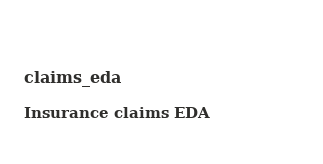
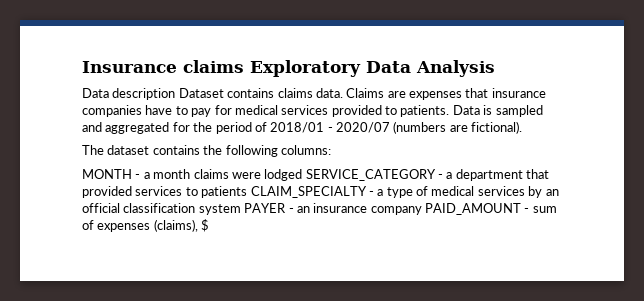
- claims_eda
- Insurance claims EDA
+ Insurance claims Exploratory Data Analysis
+ Data description Dataset contains claims data. Claims are expenses that insurance companies have to pay for medical services provided to patients. Data is sampled and aggregated for the period of 2018/01 - 2020/07 (numbers are fictional).
+ The dataset contains the following columns:
+ MONTH - a month claims were lodged SERVICE_CATEGORY - a department that provided services to patients CLAIM_SPECIALTY - a type of medical services by an official classification system PAYER - an insurance company PAID_AMOUNT - sum of expenses (claims), $

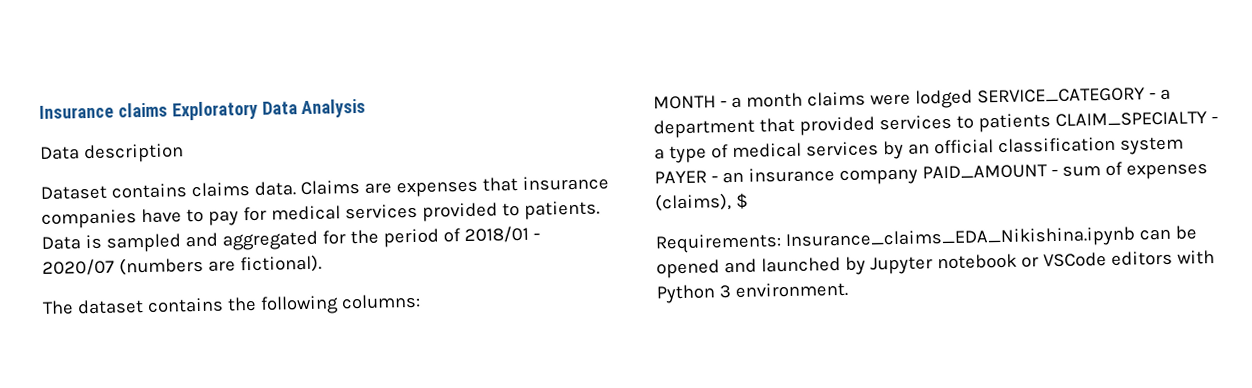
- Data description Dataset contains claims data.
+ Data description
+ Dataset contains claims data.
+ Requirements: Insurance_claims_EDA_Nikishina.ipynb can be opened and launched by Jupyter notebook or VSCode editors with Python 3 environment.

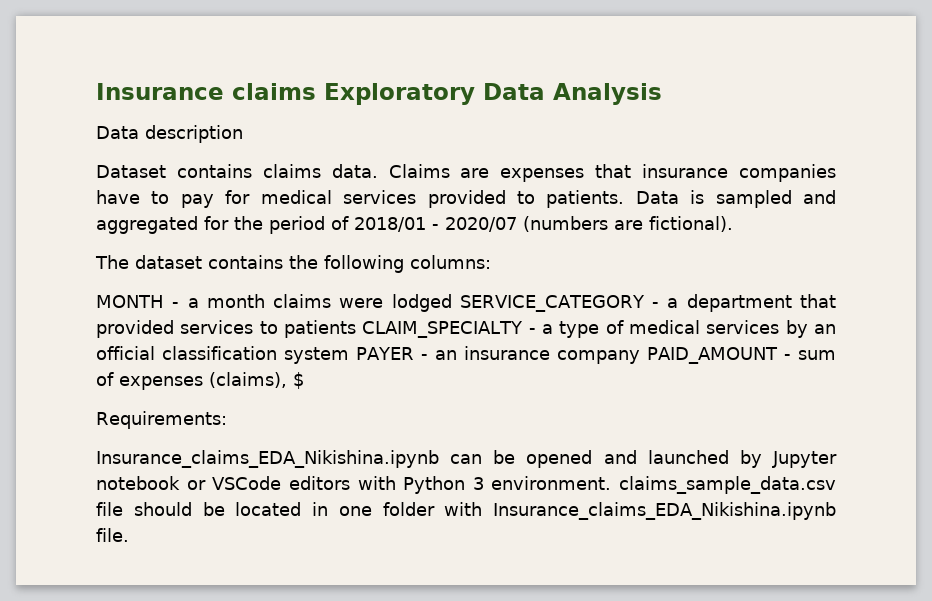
- Requirements: Insurance_claims_EDA_Nikishina.ipynb can be opened and launched by Jupyter notebook or VSCode editors with Python 3 environment.
+ Requirements:
+ Insurance_claims_EDA_Nikishina.ipynb can be opened and launched by Jupyter notebook or VSCode editors with Python 3 environment. claims_sample_data.csv file should be located in one folder with Insurance_claims_EDA_Nikishina.ipynb file.

